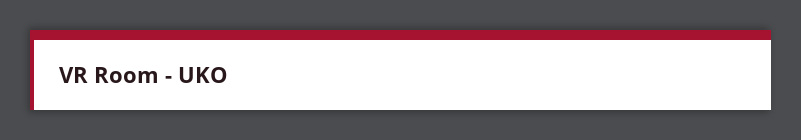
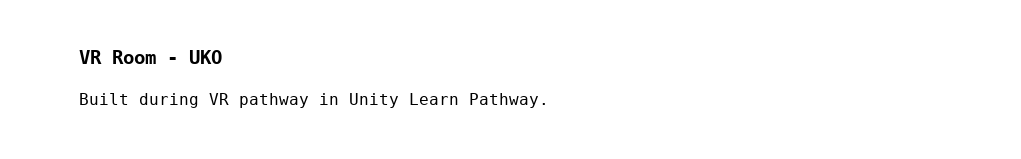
+ Built during VR pathway in Unity Learn Pathway.

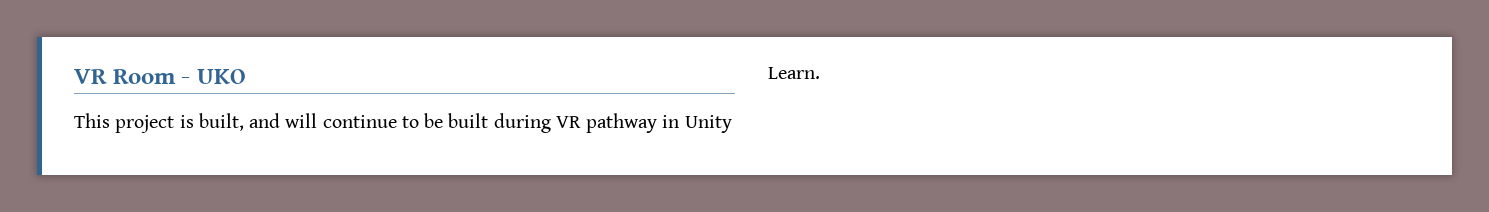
- Built during VR pathway in Unity Learn Pathway.
+ This project is built, and will continue to be built during VR pathway in Unity Learn.

